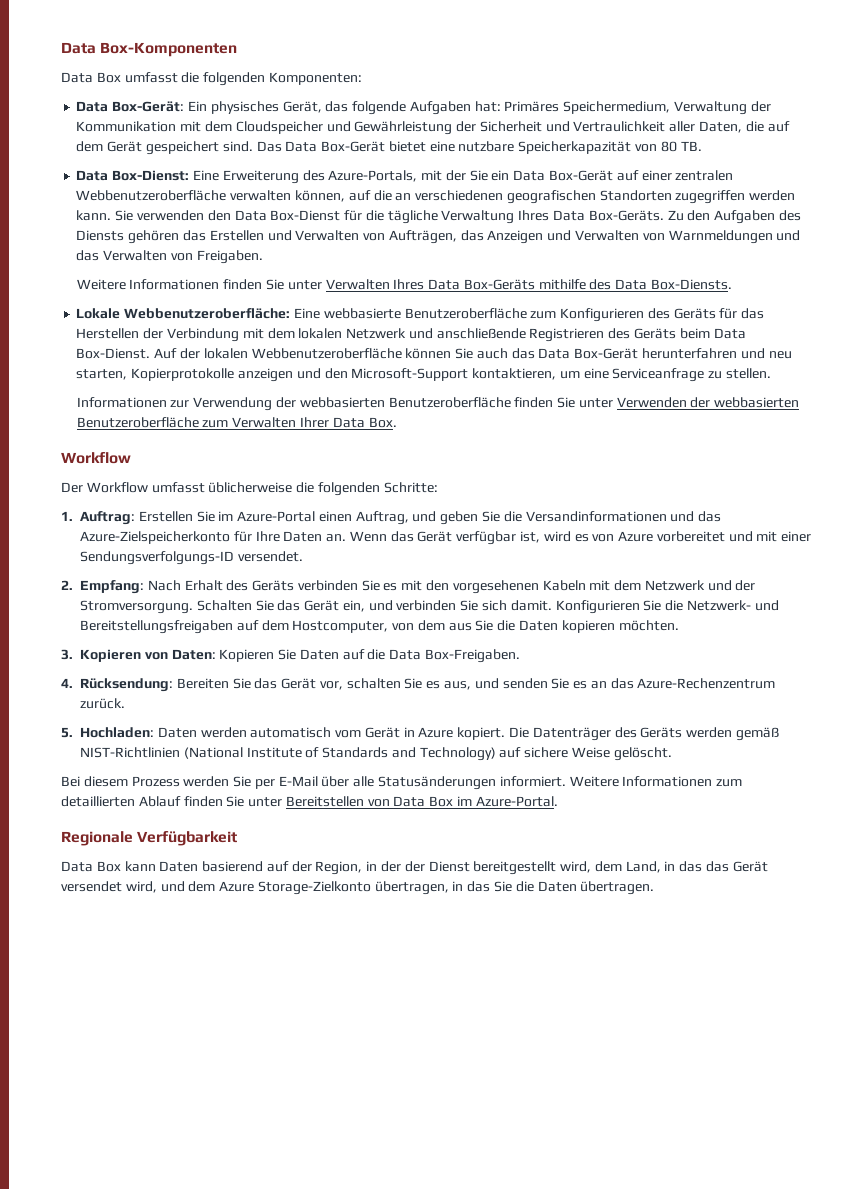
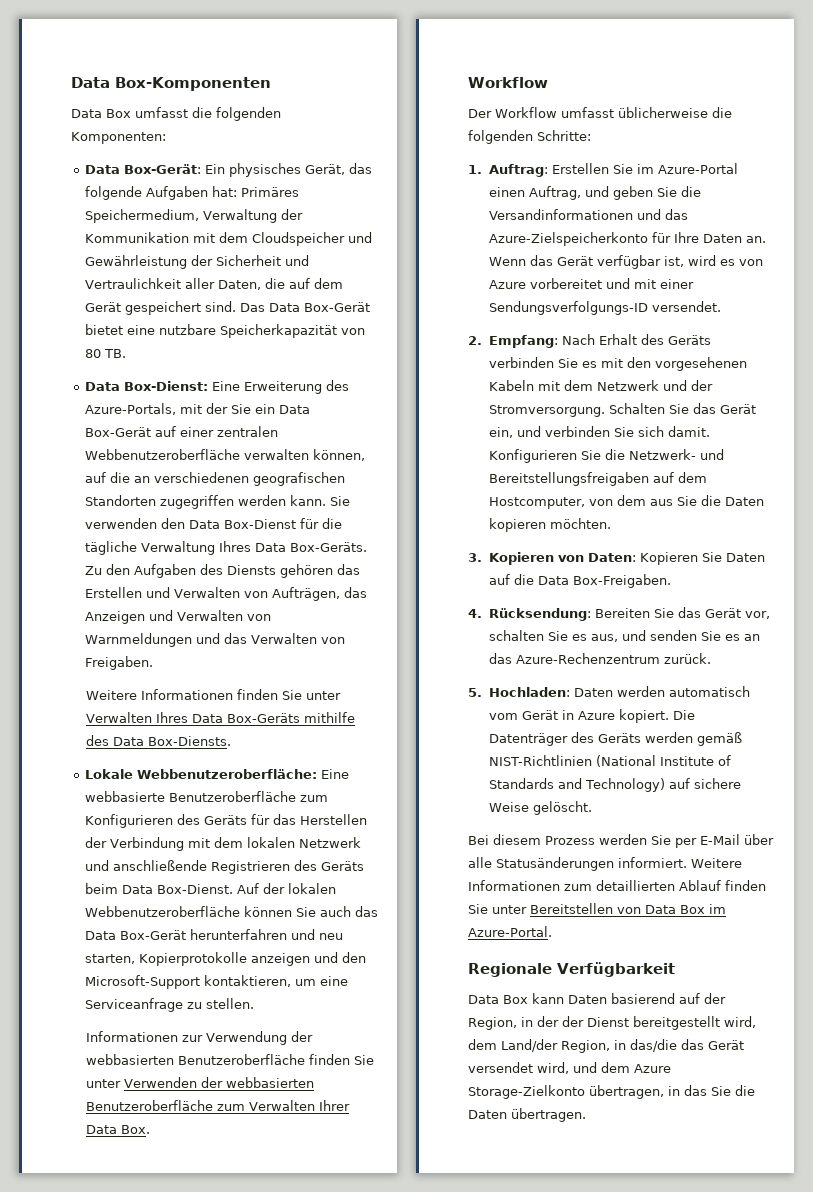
- Data Box kann Daten basierend auf der Region, in der der Dienst bereitgestellt wird, dem Land, in das das Gerät versendet wird, und dem Azure Storage-Zielkonto übertragen, in das Sie die Daten übertragen.
+ Data Box kann Daten basierend auf der Region, in der der Dienst bereitgestellt wird, dem Land/der Region, in das/die das Gerät versendet wird, und dem Azure Storage-Zielkonto übertragen, in das Sie die Daten übertragen.

